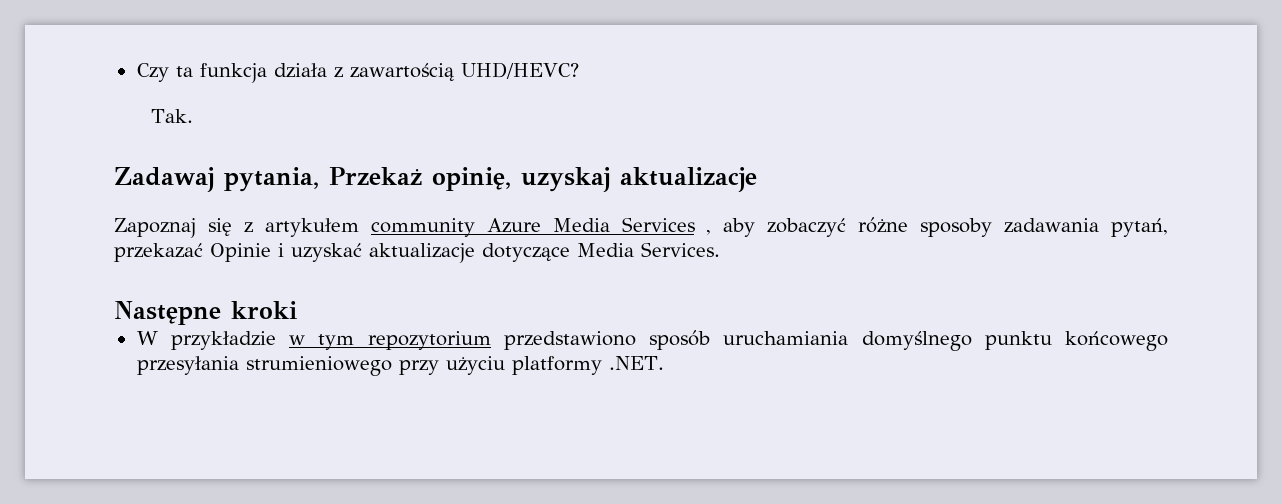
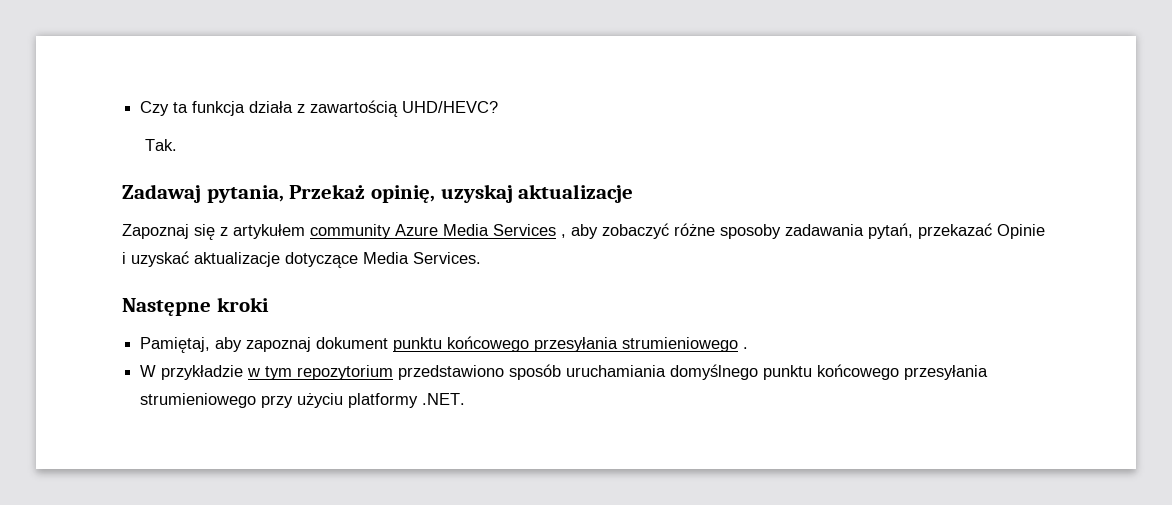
+ Pamiętaj, aby zapoznaj dokument punktu końcowego przesyłania strumieniowego .

